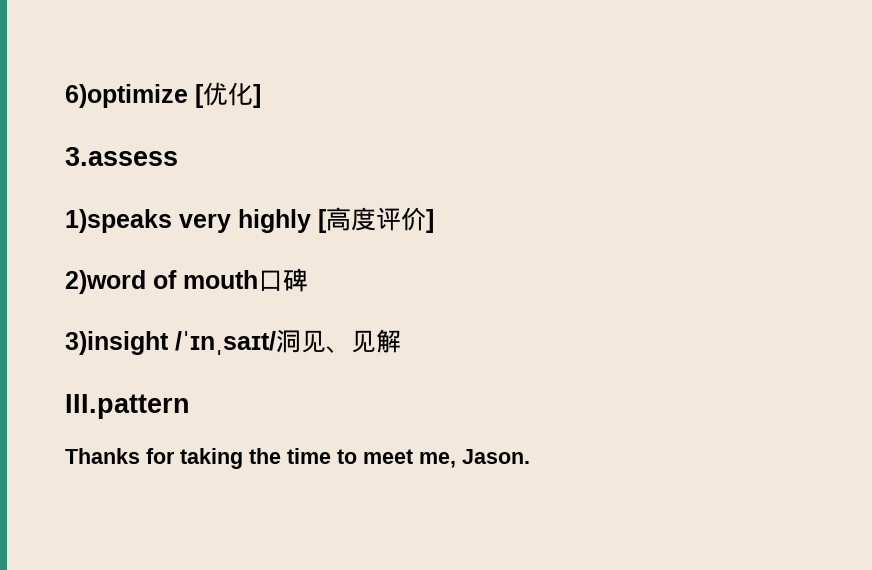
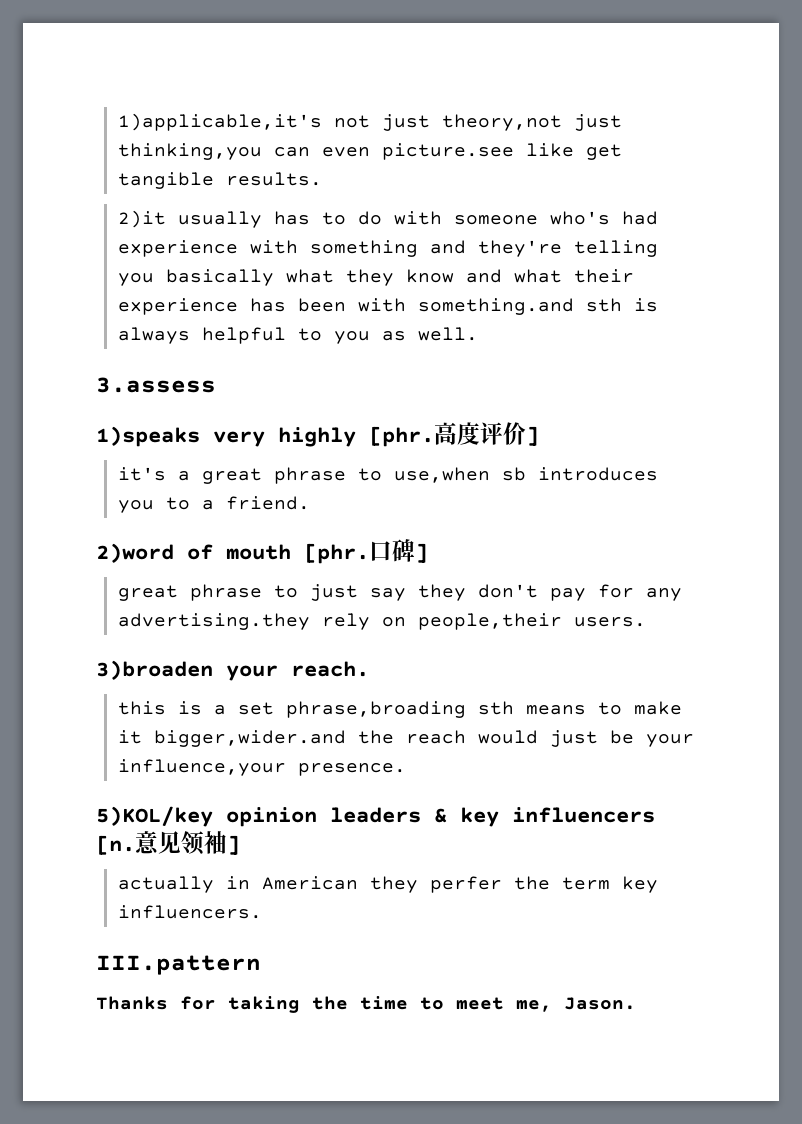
- 6)optimize [优化]
+ 1)applicable,it's not just theory,not just thinking,you can even picture.see like get tangible results.
+ 2)it usually has to do with someone who's had experience with something and they're telling you basically what they know and what their experience has been with something.and sth is always helpful to you as well.
- 1)speaks very highly [高度评价]
+ 1)speaks very highly [phr.高度评价]
+ it's a great phrase to use,when sb introduces you to a friend.
- 2)word of mouth口碑
- 3)insight /ˈɪnˌsaɪt/洞见、见解
+ 2)word of mouth [phr.口碑]
+ great phrase to just say they don't pay for any advertising.they rely on people,their users.
+ 3)broaden your reach.
+ this is a set phrase,broading sth means to make it bigger,wider.and the reach would just be your influence,your presence.
+ 5)KOL/key opinion leaders & key influencers [n.意见领袖]
+ actually in American they perfer the term key influencers.

